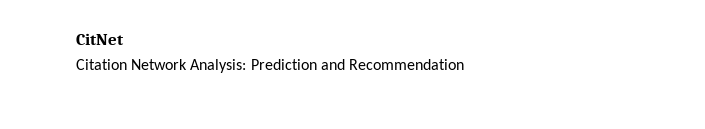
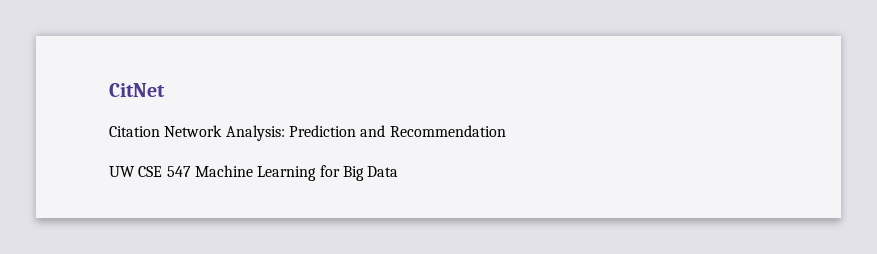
+ UW CSE 547 Machine Learning for Big Data

